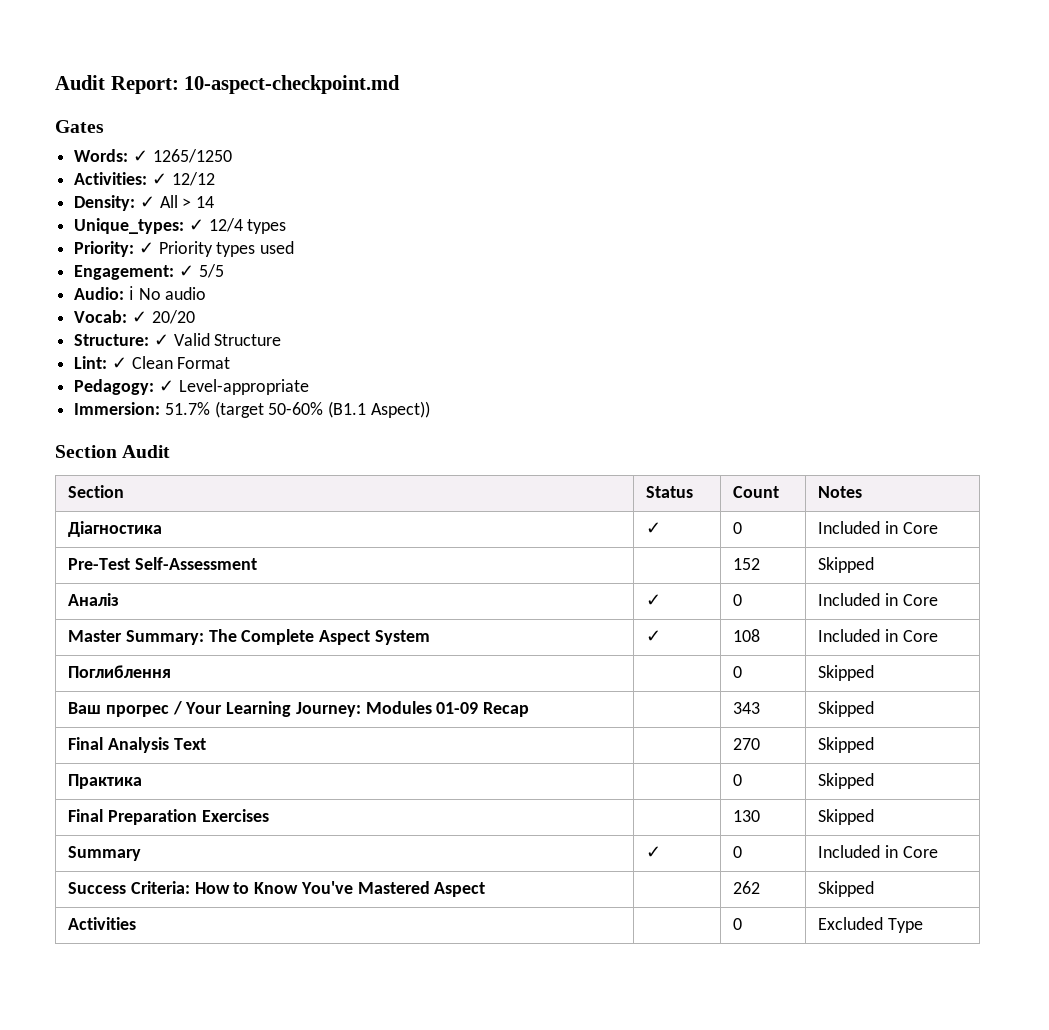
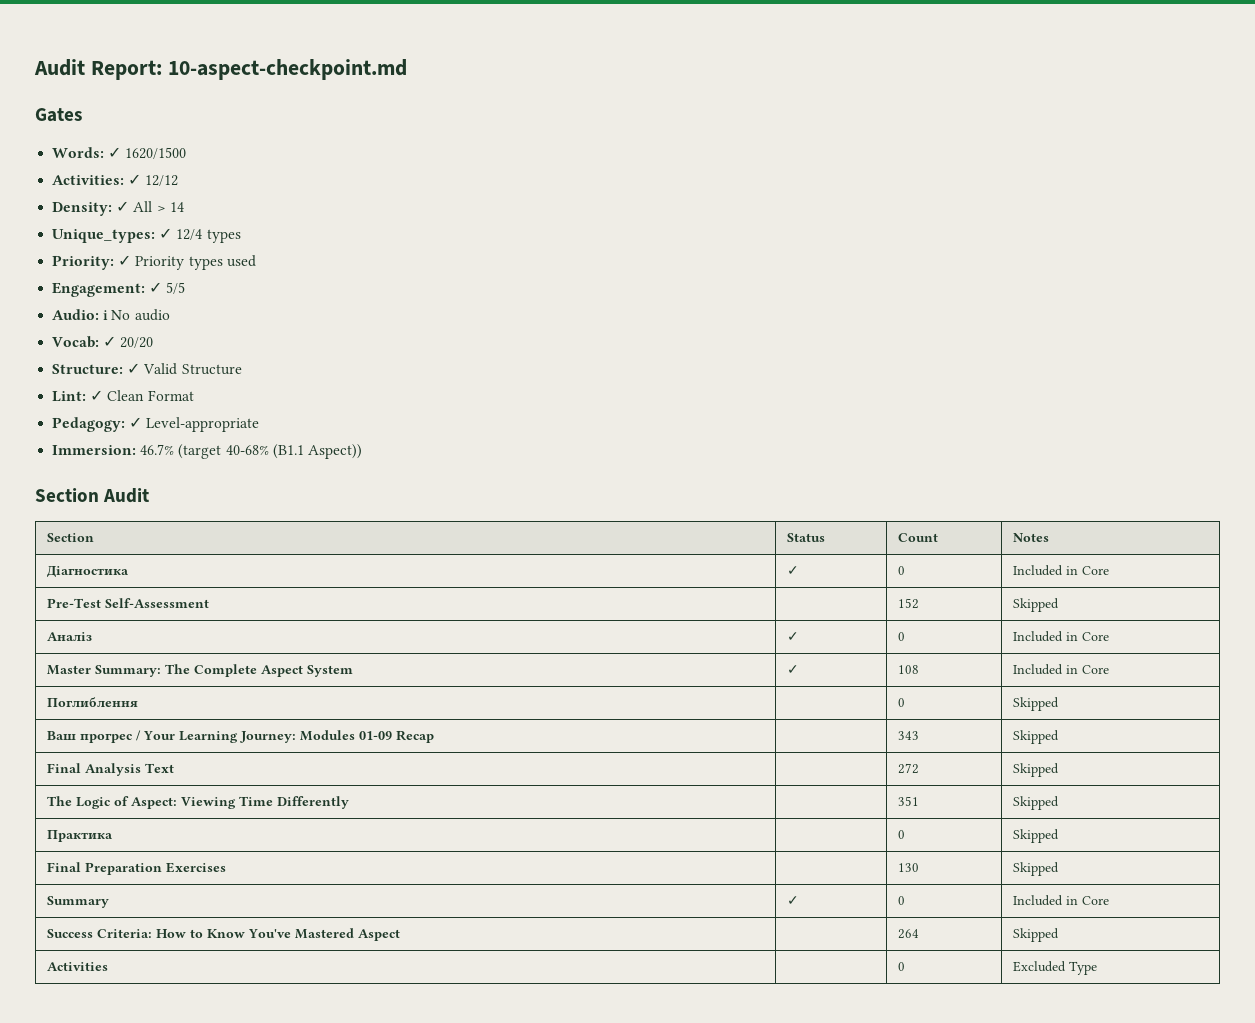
- Words: ✓ 1265/1250
+ Words: ✓ 1620/1500
- Immersion: 51.7% (target 50-60% (B1.1 Aspect))
+ Immersion: 46.7% (target 40-68% (B1.1 Aspect))
- Final Analysis Text | | 270 | Skipped
+ Final Analysis Text | | 272 | Skipped
+ The Logic of Aspect: Viewing Time Differently | | 351 | Skipped
- Success Criteria: How to Know You've Mastered Aspect | | 262 | Skipped
+ Success Criteria: How to Know You've Mastered Aspect | | 264 | Skipped

